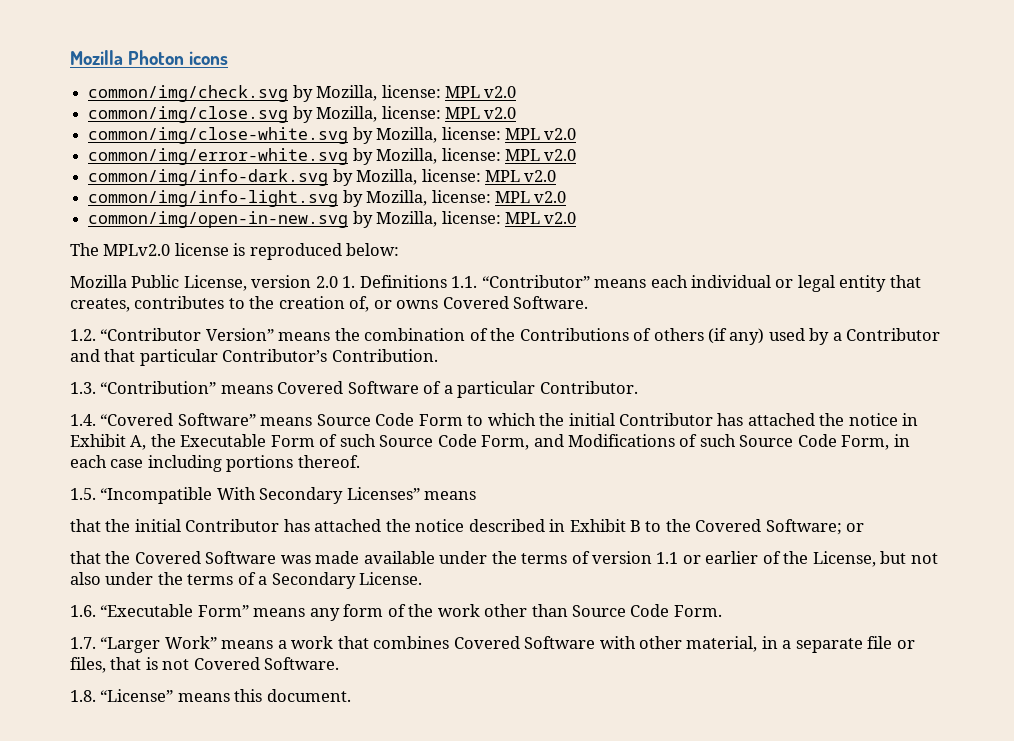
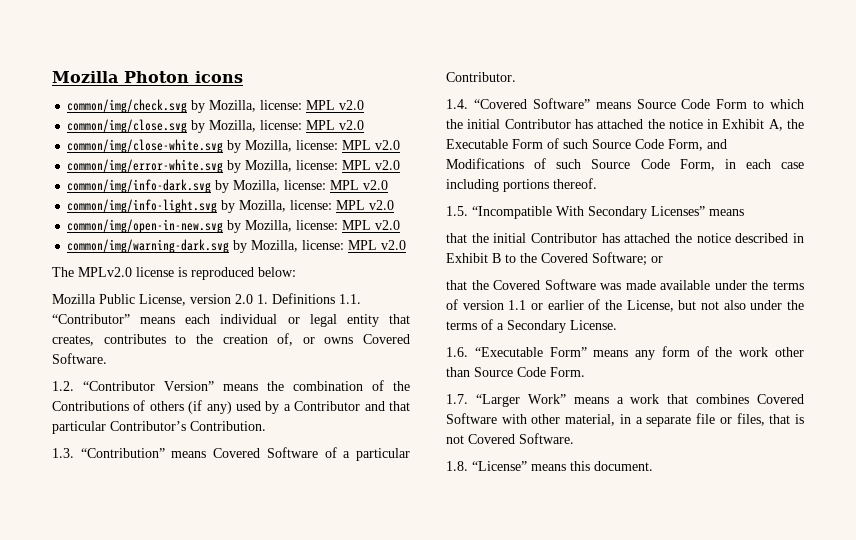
+ common/img/warning-dark.svg by Mozilla, license: MPL v2.0

